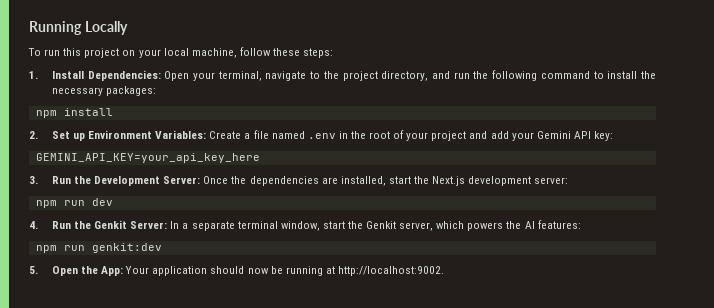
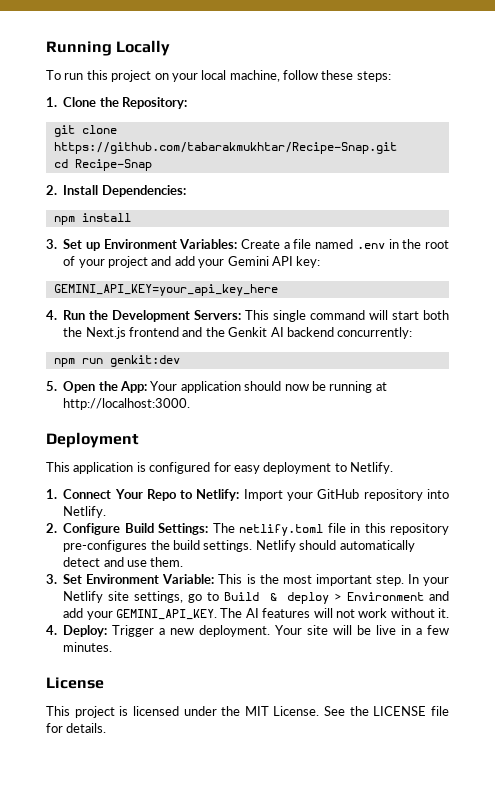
- 1. Install Dependencies: Open your terminal, navigate to the project directory, and run the following command to install the necessary packages:
+ 1. Clone the Repository:
+ git clone https://github.com/tabarakmukhtar/Recipe-Snap.git
+ cd Recipe-Snap
+ 2. Install Dependencies:
- 2. Set up Environment Variables: Create a file named .env in the root of your project and add your Gemini API key:
+ 3. Set up Environment Variables: Create a file named .env in the root of your project and add your Gemini API key:
- 3. Run the Development Server: Once the dependencies are installed, start the Next.js development server:
- npm run dev
- 4. Run the Genkit Server: In a separate terminal window, start the Genkit server, which powers the AI features:
+ 4. Run the Development Servers: This single command will start both the Next.js frontend and the Genkit AI backend concurrently:
- 5. Open the App: Your application should now be running at http://localhost:9002.
+ 5. Open the App: Your application should now be running at http://localhost:3000.
+ Deployment
+ This application is configured for easy deployment to Netlify.
+ 1. Connect Your Repo to Netlify: Import your GitHub repository into Netlify.
+ 2. Configure Build Settings: The netlify.toml file in this repository pre-configures the build settings. Netlify should automatically detect and use them.
+ 3. Set Environment Variable: This is the most important step. In your Netlify site settings, go to Build & deploy > Environment and add your GEMINI_API_KEY. The AI features will not work without it.
+ 4. Deploy: Trigger a new deployment. Your site will be live in a few minutes.
+ License
+ This project is licensed under the MIT License. See the LICENSE file for details.

